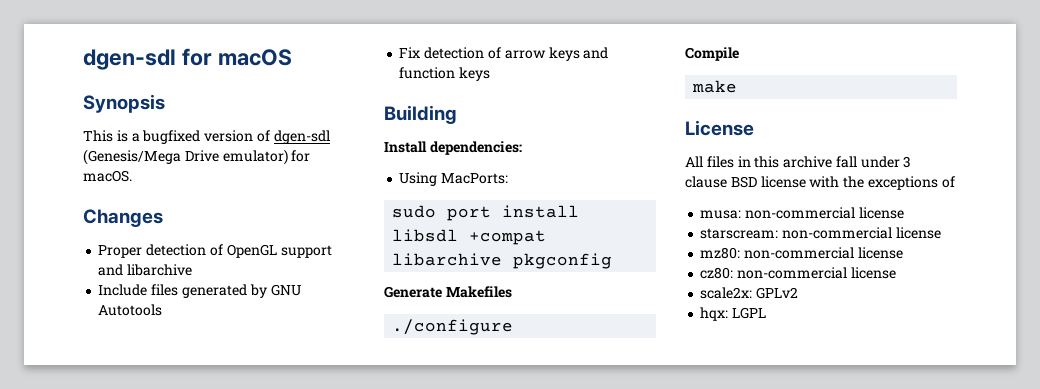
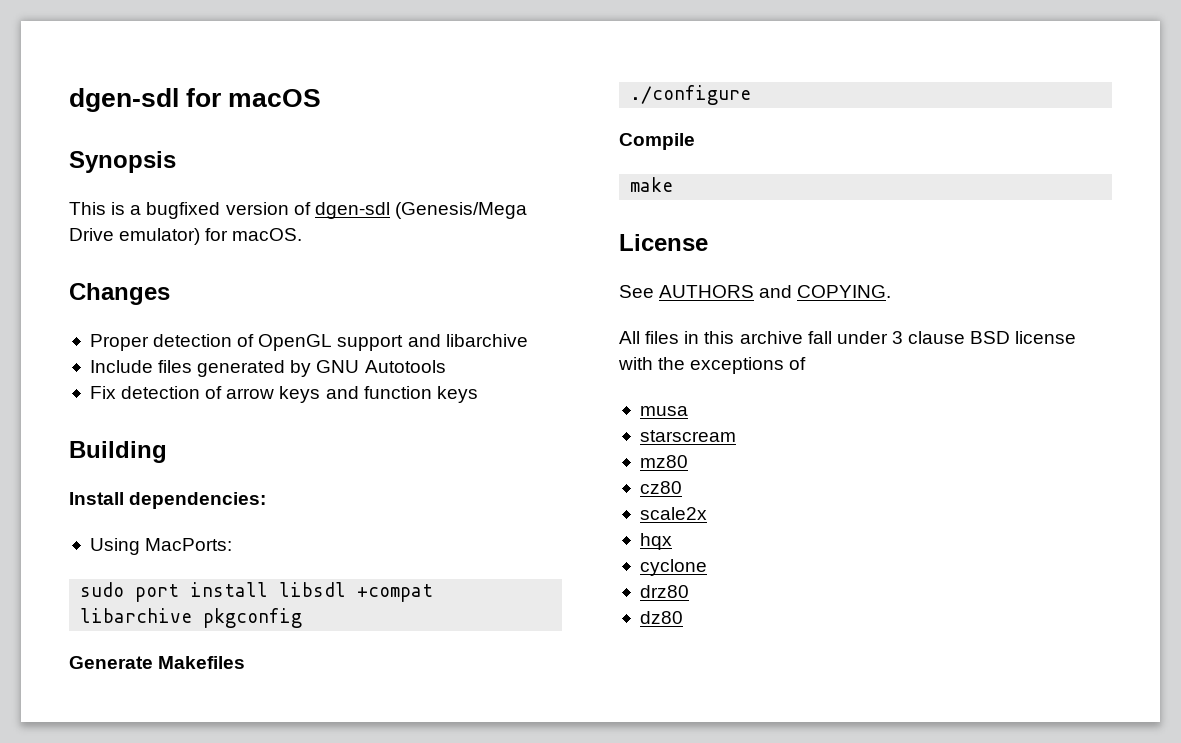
+ See AUTHORS and COPYING.
- musa: non-commercial license
- starscream: non-commercial license
- mz80: non-commercial license
- cz80: non-commercial license
- scale2x: GPLv2
- hqx: LGPL
+ musa
+ starscream
+ mz80
+ cz80
+ scale2x
+ hqx
+ cyclone
+ drz80
+ dz80

